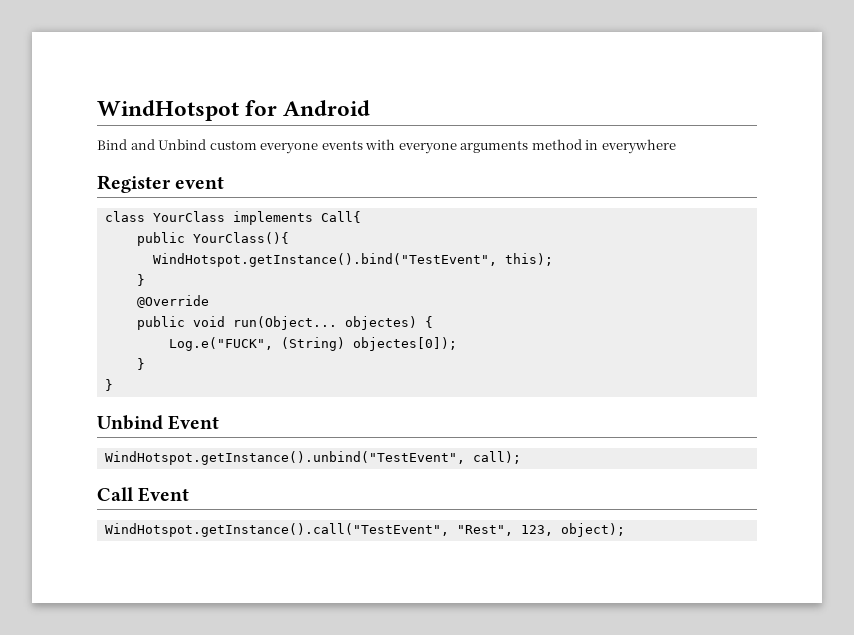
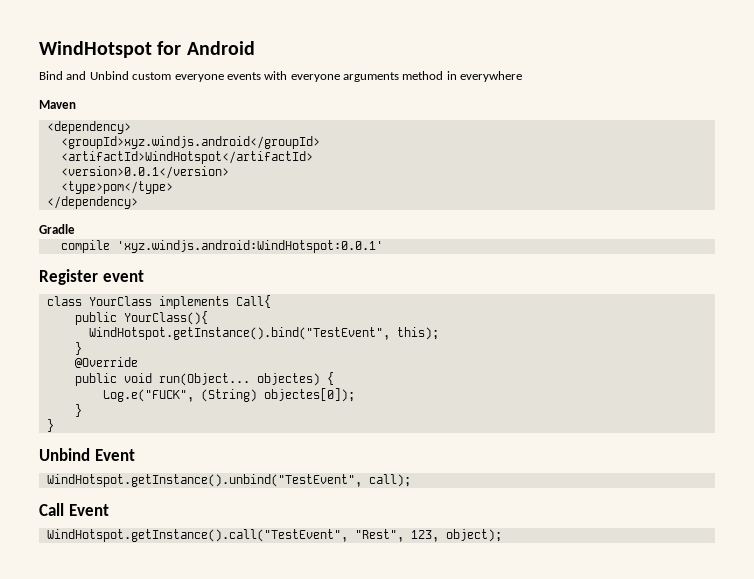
+ Maven
+ <dependency>
+ <groupId>xyz.windjs.android</groupId>
+ <artifactId>WindHotspot</artifactId>
+ <version>0.0.1</version>
+ <type>pom</type>
+ </dependency>
+ Gradle
+ compile 'xyz.windjs.android:WindHotspot:0.0.1'

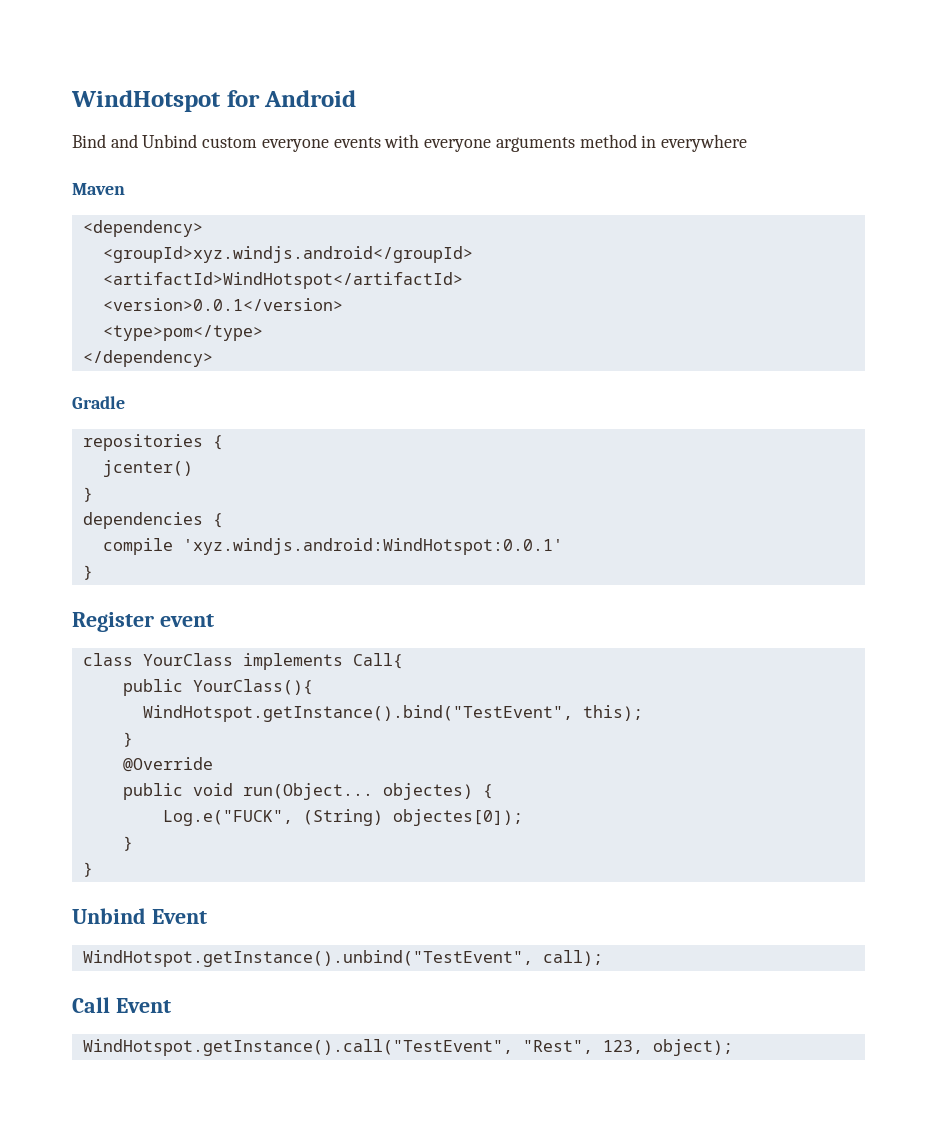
+ repositories {
+ jcenter()
+ }
+ dependencies {
  compile 'xyz.windjs.android:WindHotspot:0.0.1'
+ }

